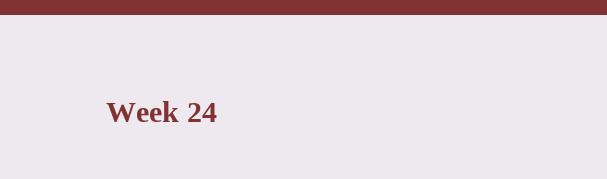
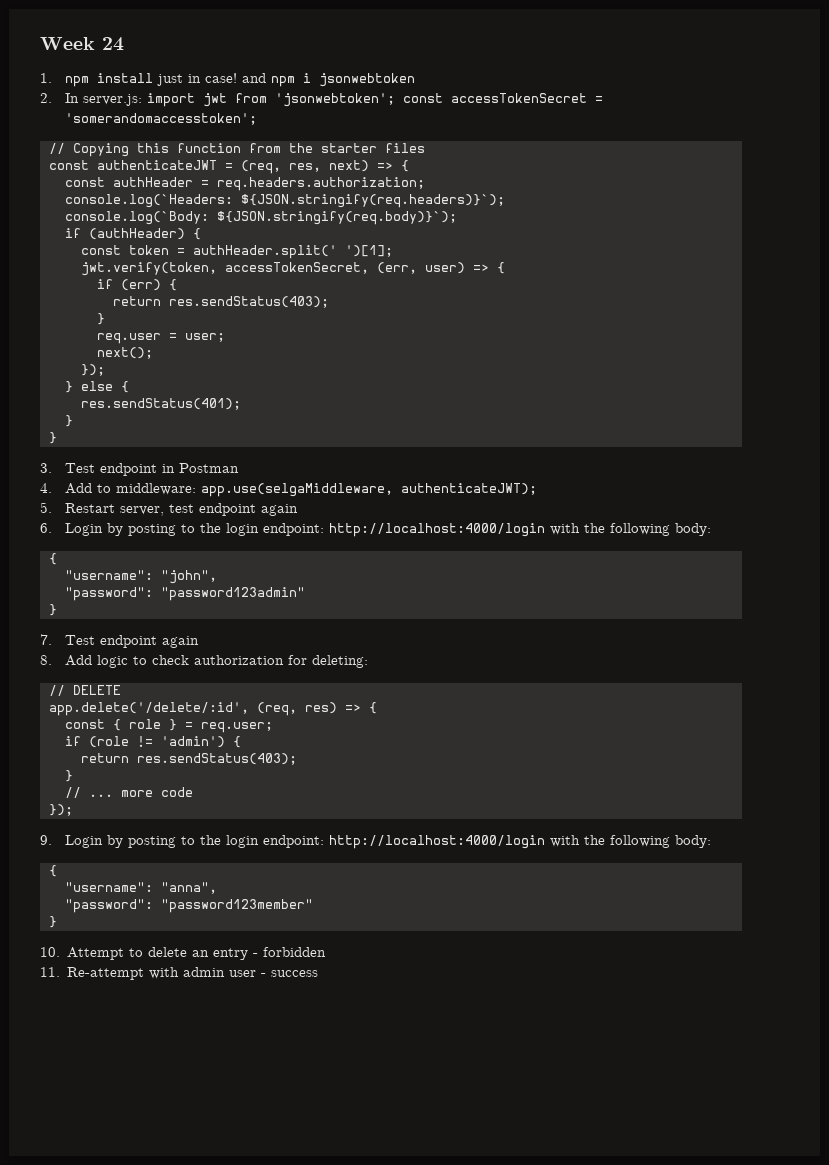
+ 1. npm install just in case! and npm i jsonwebtoken
+ 2. In server.js: import jwt from 'jsonwebtoken'; const accessTokenSecret = 'somerandomaccesstoken';
+ // Copying this function from the starter files
+ const authenticateJWT = (req, res, next) => {
+ const authHeader = req.headers.authorization;
+ console.log(`Headers: ${JSON.stringify(req.headers)}`);
+ console.log(`Body: ${JSON.stringify(req.body)}`);
+ if (authHeader) {
+ const token = authHeader.split(' ')[1];
+ jwt.verify(token, accessTokenSecret, (err, user) => {
+ if (err) {
+ return res.sendStatus(403);
+ }
+ req.user = user;
+ next();
+ });
+ } else {
+ res.sendStatus(401);
+ }
+ }
+ 3. Test endpoint in Postman
+ 4. Add to middleware: app.use(selgaMiddleware, authenticateJWT);
+ 5. Restart server, test endpoint again
+ 6. Login by posting to the login endpoint: http://localhost:4000/login with the following body:
+ {
+ "username": "john",
+ "password": "password123admin"
+ }
+ 7. Test endpoint again
+ 8. Add logic to check authorization for deleting:
+ // DELETE
+ app.delete('/delete/:id', (req, res) => {
+ const { role } = req.user;
+ if (role != 'admin') {
+ return res.sendStatus(403);
+ }
+ // ... more code
+ });
+ 9. Login by posting to the login endpoint: http://localhost:4000/login with the following body:
+ {
+ "username": "anna",
+ "password": "password123member"
+ }
+ 10. Attempt to delete an entry - forbidden
+ 11. Re-attempt with admin user - success

